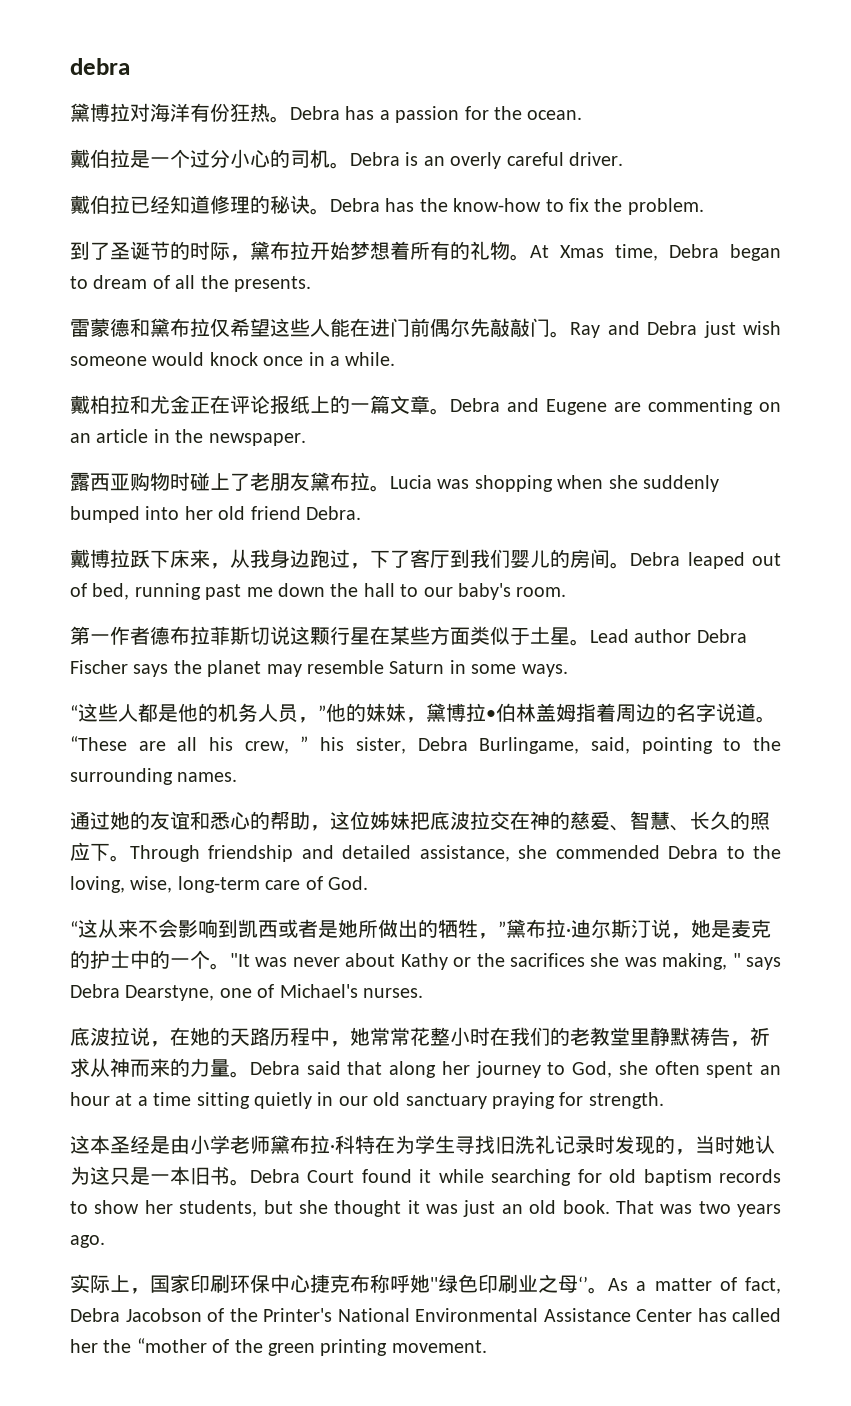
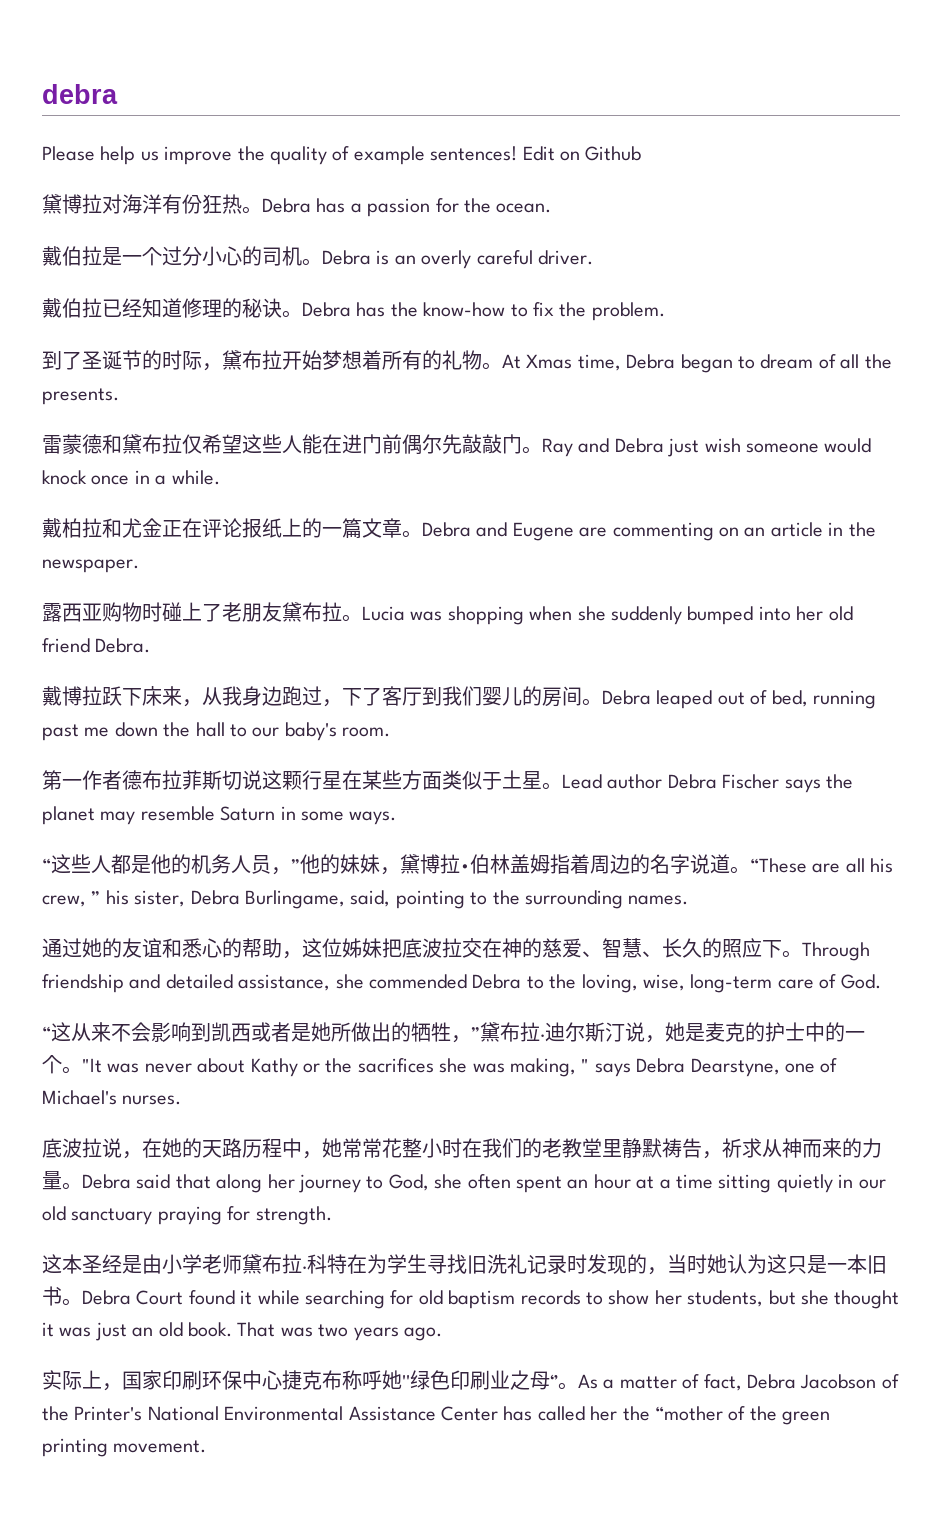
+ Please help us improve the quality of example sentences! Edit on Github

